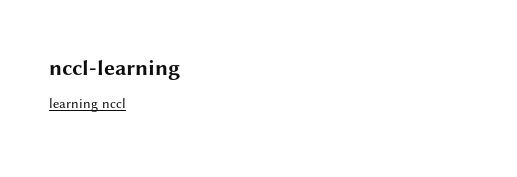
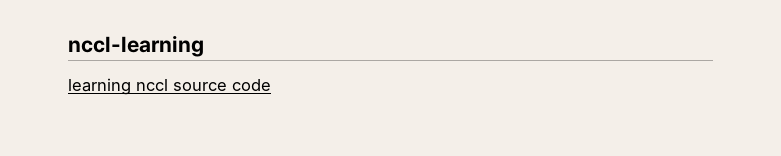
- learning nccl
+ learning nccl source code

